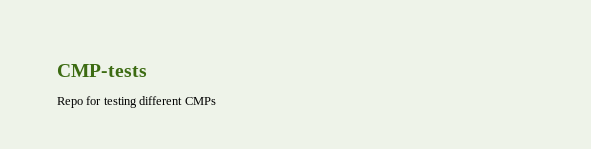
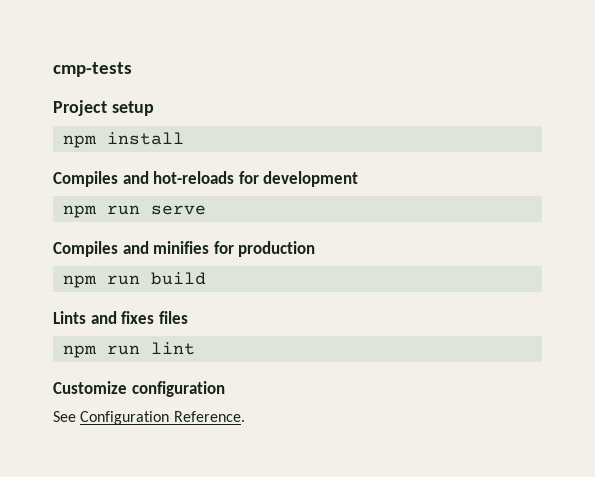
- CMP-tests
- Repo for testing different CMPs
+ cmp-tests
+ Project setup
+ npm install
+ Compiles and hot-reloads for development
+ npm run serve
+ Compiles and minifies for production
+ npm run build
+ Lints and fixes files
+ npm run lint
+ Customize configuration
+ See Configuration Reference.

